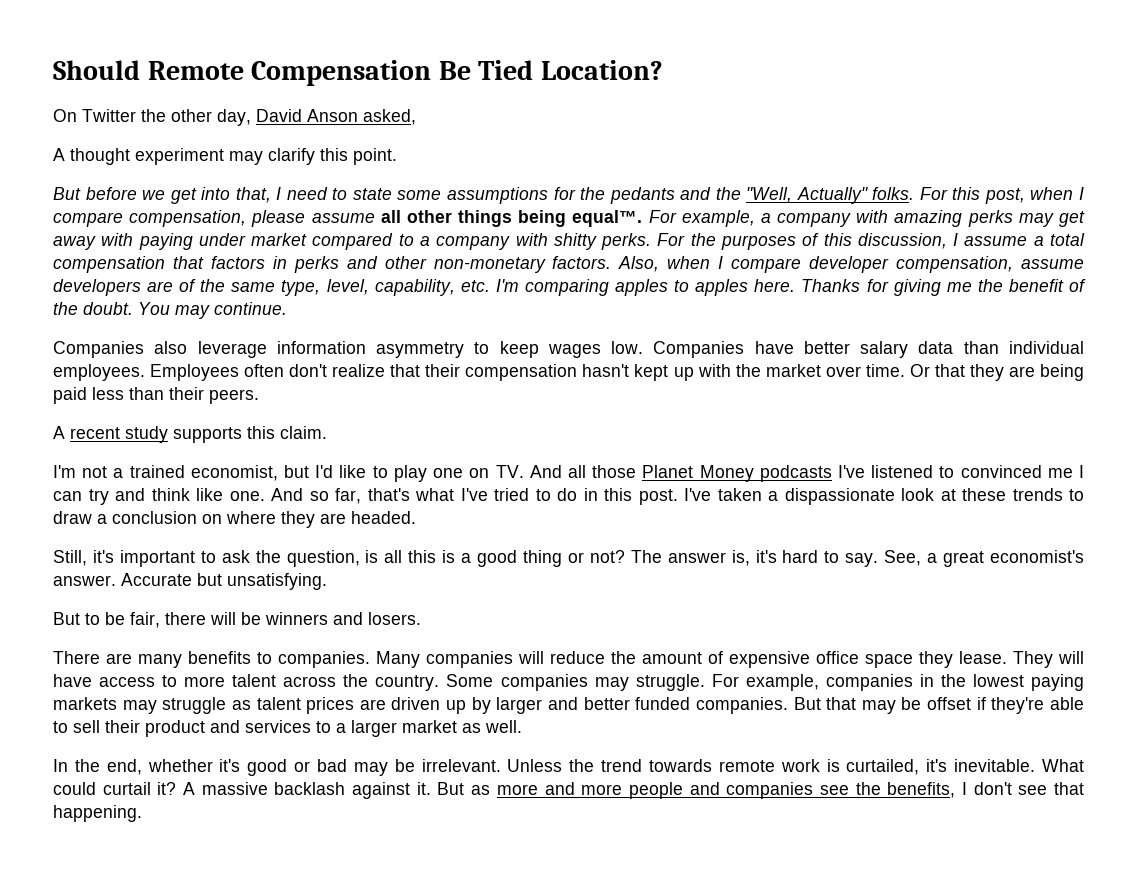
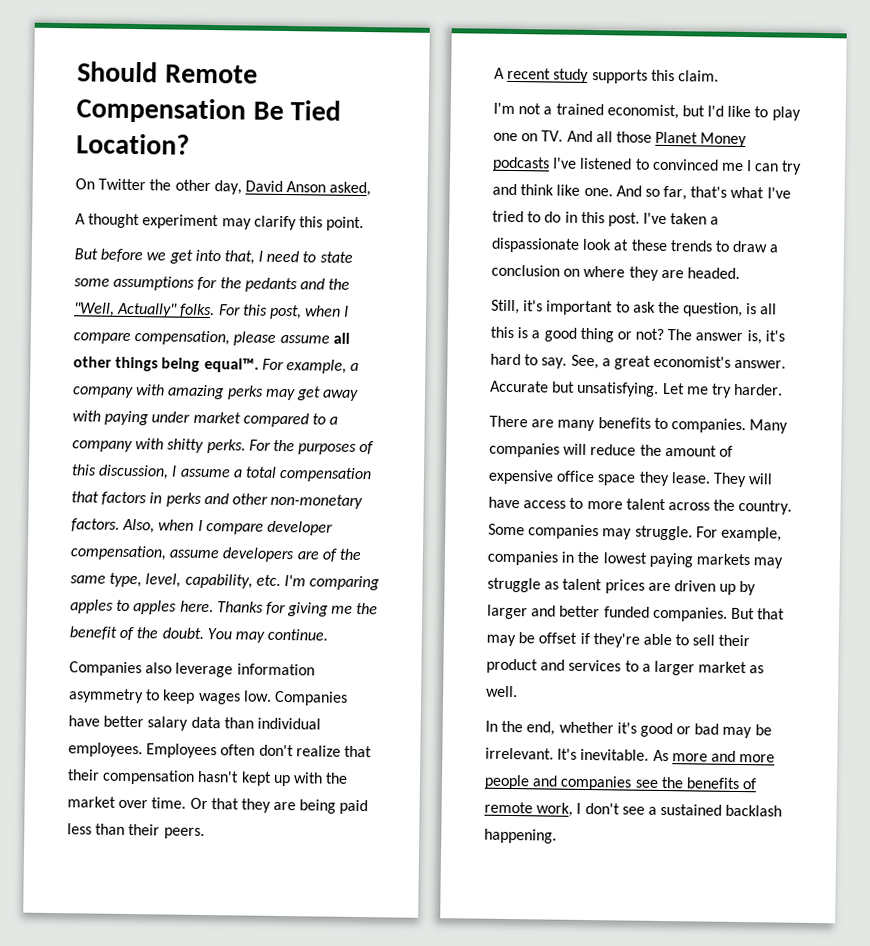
- Accurate but unsatisfying.
- But to be fair, there will be winners and losers.
+ Accurate but unsatisfying. Let me try harder.
- Unless the trend towards remote work is curtailed, it's inevitable. What could curtail it? A massive backlash against it. But as more and more people and companies see the benefits, I don't see that happening.
+ It's inevitable. As more and more people and companies see the benefits of remote work, I don't see a sustained backlash happening.

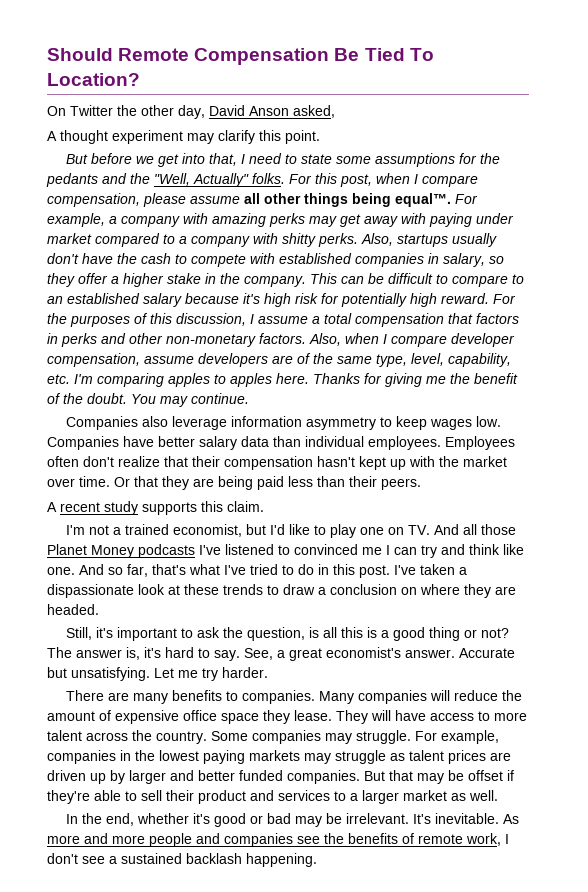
- Should Remote Compensation Be Tied Location?
+ Should Remote Compensation Be Tied To Location?
+ Also, startups usually don't have the cash to compete with established companies in salary, so they offer a higher stake in the company. This can be difficult to compare to an established salary because it's high risk for potentially high reward.

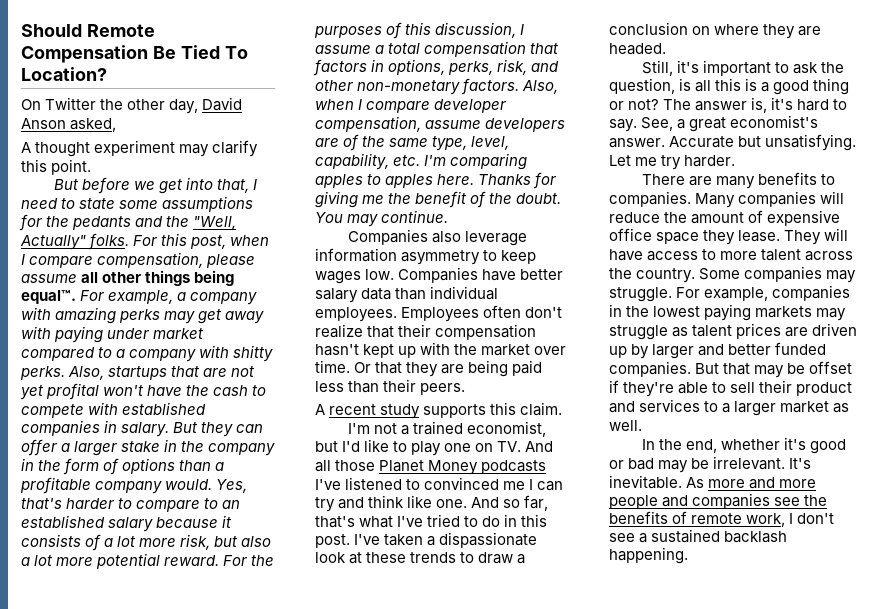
- Also, startups usually don't have the cash to compete with established companies in salary, so they offer a higher stake in the company. This can be difficult to compare to an established salary because it's high risk for potentially high reward.
+ Also, startups that are not yet profital won't have the cash to compete with established companies in salary. But they can offer a larger stake in the company in the form of options than a profitable company would. Yes, that's harder to compare to an established salary because it consists of a lot more risk, but also a lot more potential reward.
- For the purposes of this discussion, I assume a total compensation that factors in perks and other non-monetary factors.
+ For the purposes of this discussion, I assume a total compensation that factors in options, perks, risk, and other non-monetary factors.

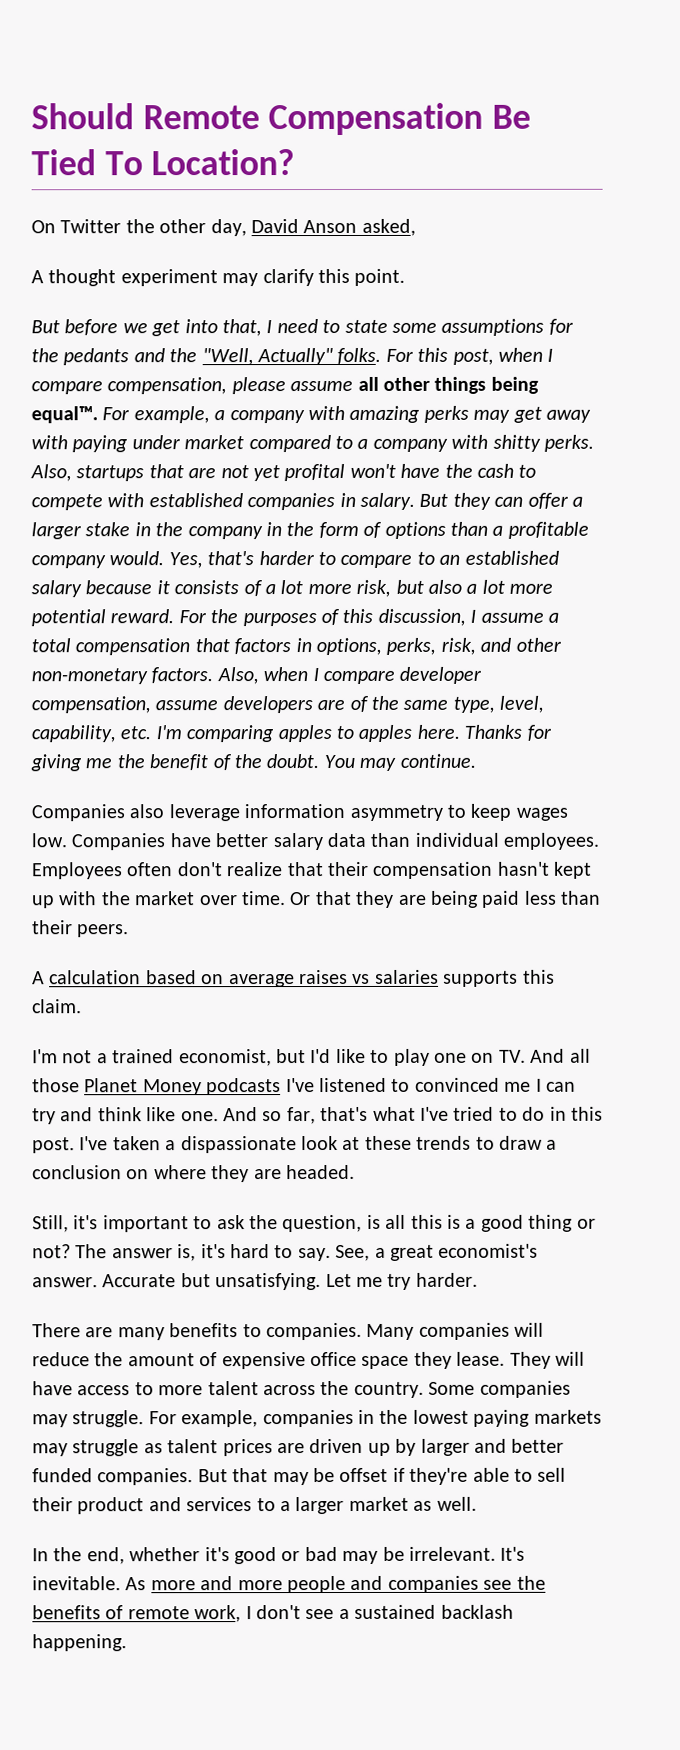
- A recent study supports this claim.
+ A calculation based on average raises vs salaries supports this claim.

